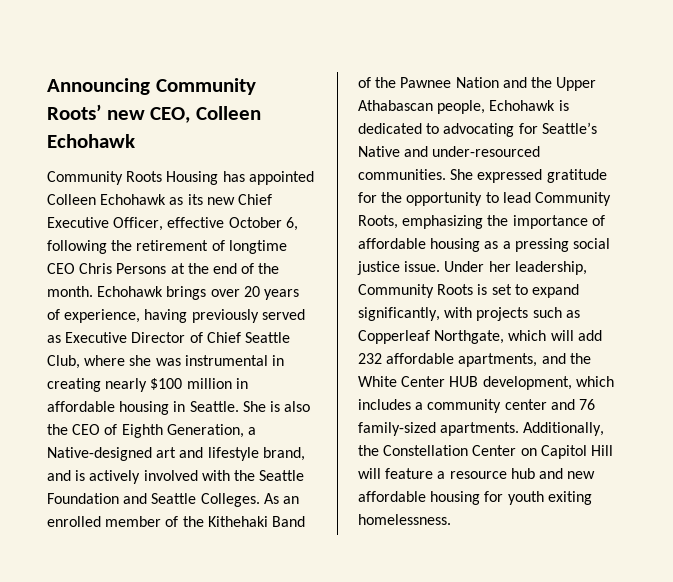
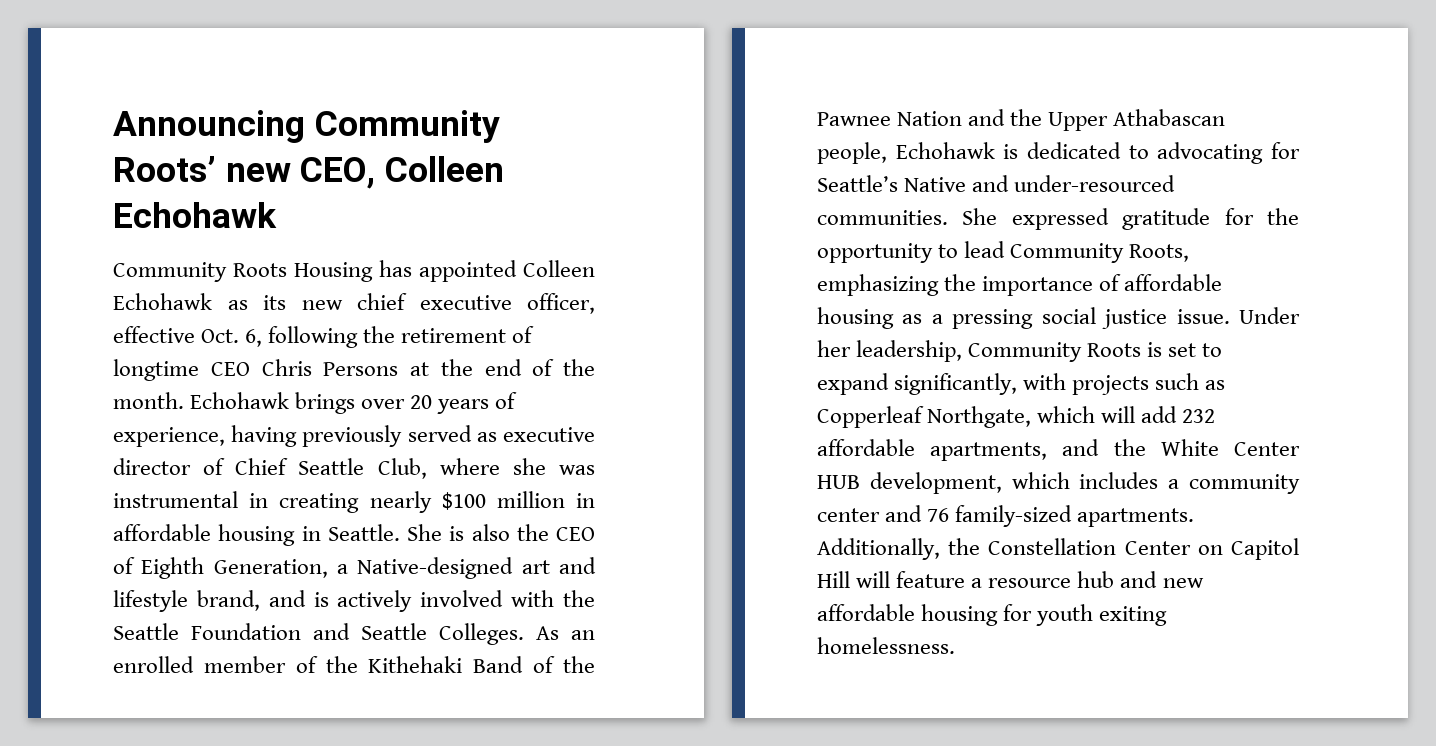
- Community Roots Housing has appointed Colleen Echohawk as its new Chief Executive Officer, effective October 6, following the retirement of longtime CEO Chris Persons at the end of the month.
+ Community Roots Housing has appointed Colleen Echohawk as its new chief executive officer, effective Oct. 6, following the retirement of longtime CEO Chris Persons at the end of the month.
- Echohawk brings over 20 years of experience, having previously served as Executive Director of Chief Seattle Club, where she was instrumental in creating nearly $100 million in affordable housing in Seattle.
+ Echohawk brings over 20 years of experience, having previously served as executive director of Chief Seattle Club, where she was instrumental in creating nearly $100 million in affordable housing in Seattle.

